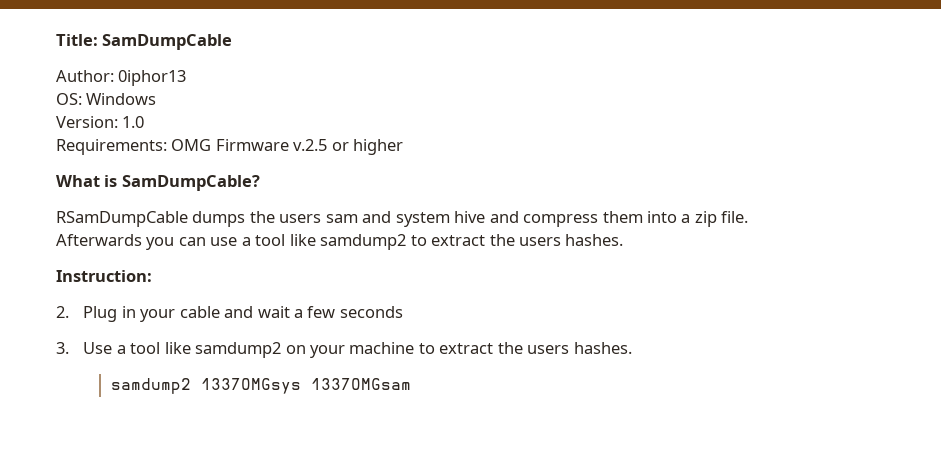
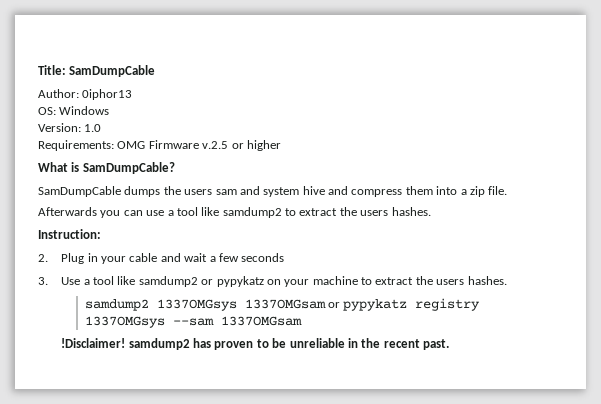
- RSamDumpCable dumps the users sam and system hive and compress them into a zip file.
+ SamDumpCable dumps the users sam and system hive and compress them into a zip file.
- 3. Use a tool like samdump2 on your machine to extract the users hashes.
+ 3. Use a tool like samdump2 or pypykatz on your machine to extract the users hashes.
- samdump2 1337OMGsys 1337OMGsam
+ samdump2 1337OMGsys 1337OMGsam or pypykatz registry 1337OMGsys --sam 1337OMGsam
+ !Disclaimer! samdump2 has proven to be unreliable in the recent past.

